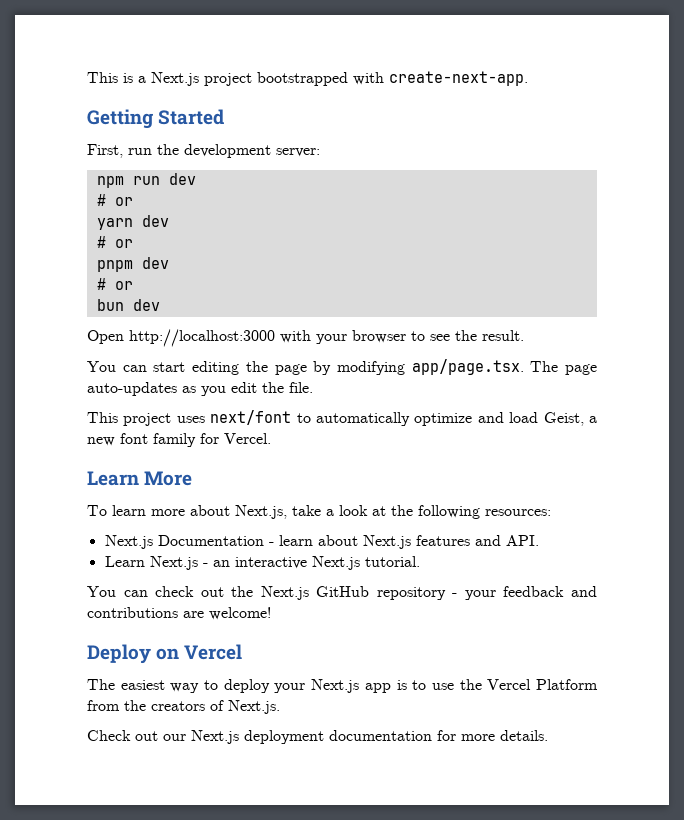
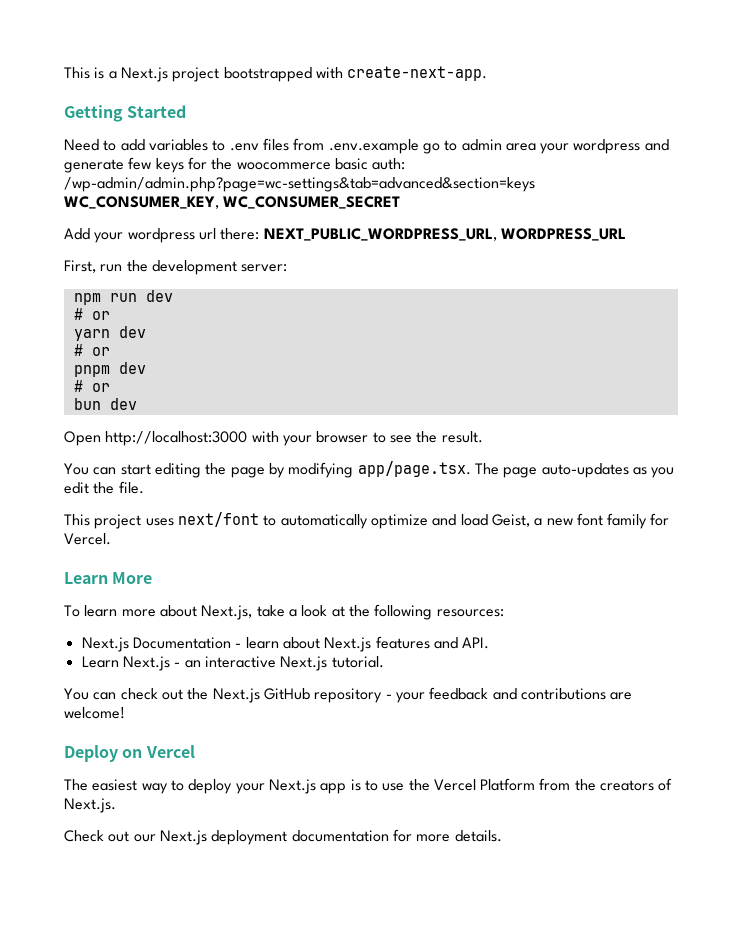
+ Need to add variables to .env files from .env.example go to admin area your wordpress and generate few keys for the woocommerce basic auth: /wp-admin/admin.php?page=wc-settings&tab=advanced&section=keys WC_CONSUMER_KEY, WC_CONSUMER_SECRET
+ Add your wordpress url there: NEXT_PUBLIC_WORDPRESS_URL, WORDPRESS_URL

